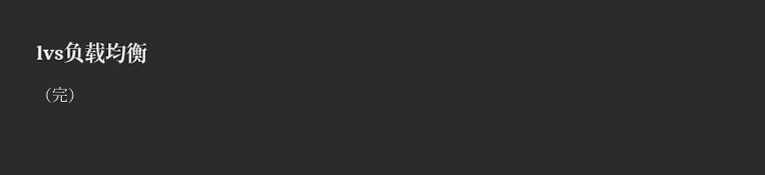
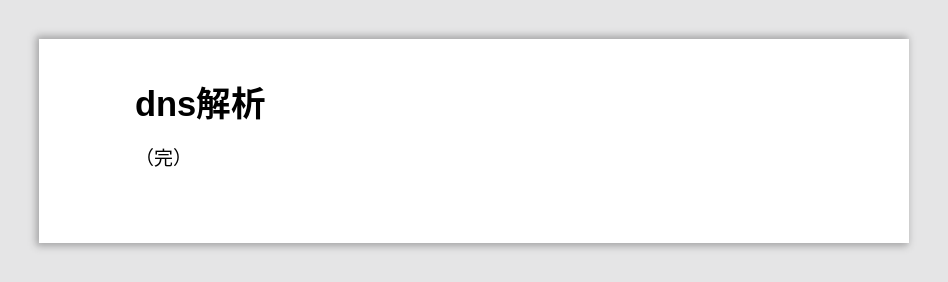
- lvs负载均衡
+ dns解析

